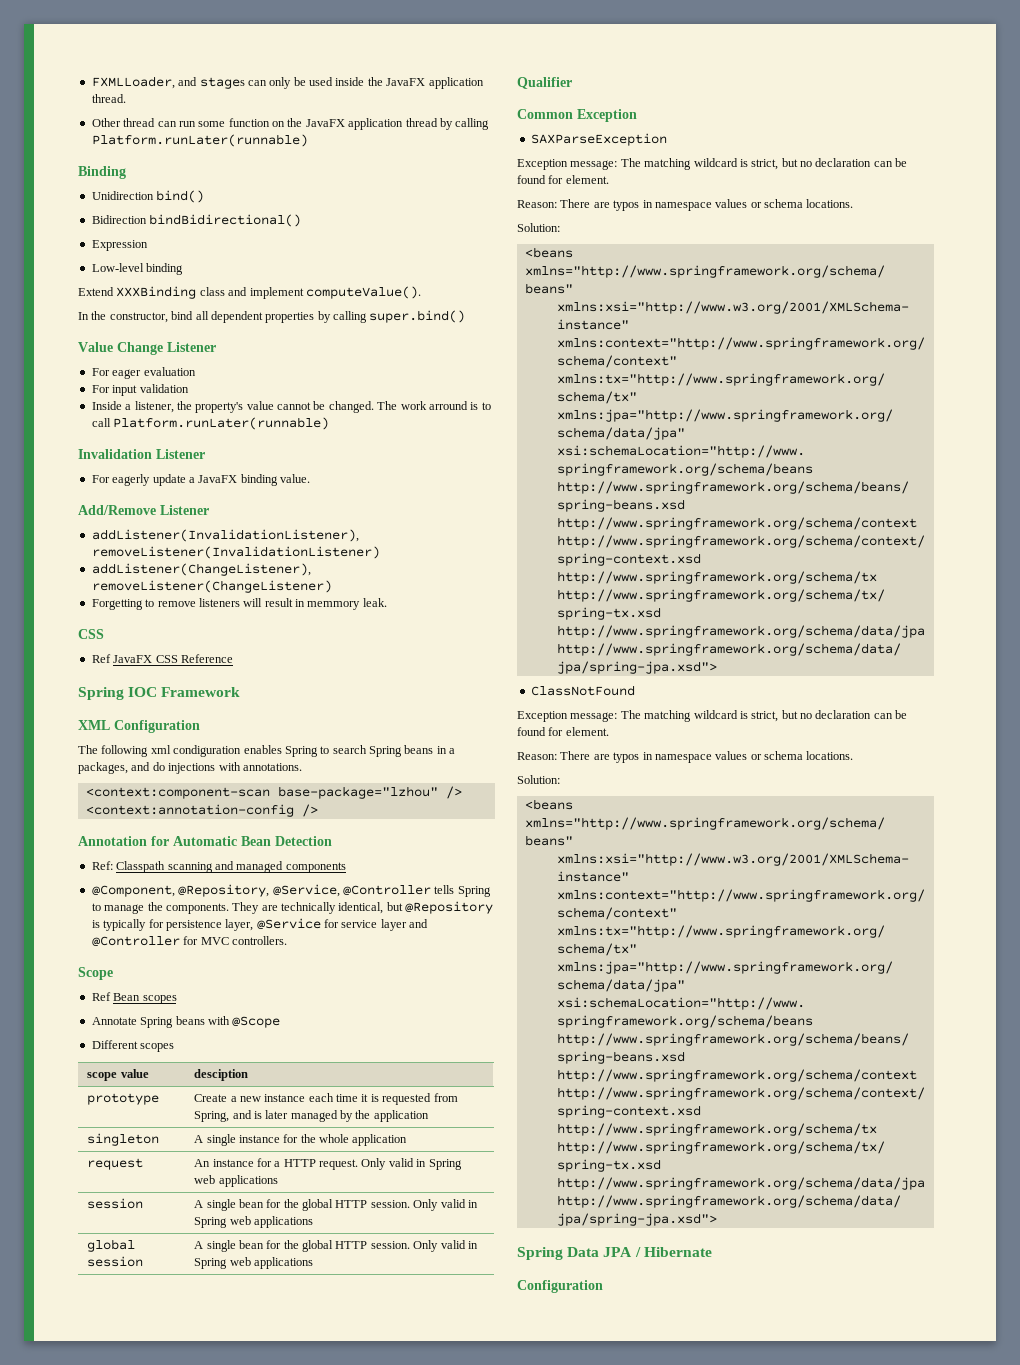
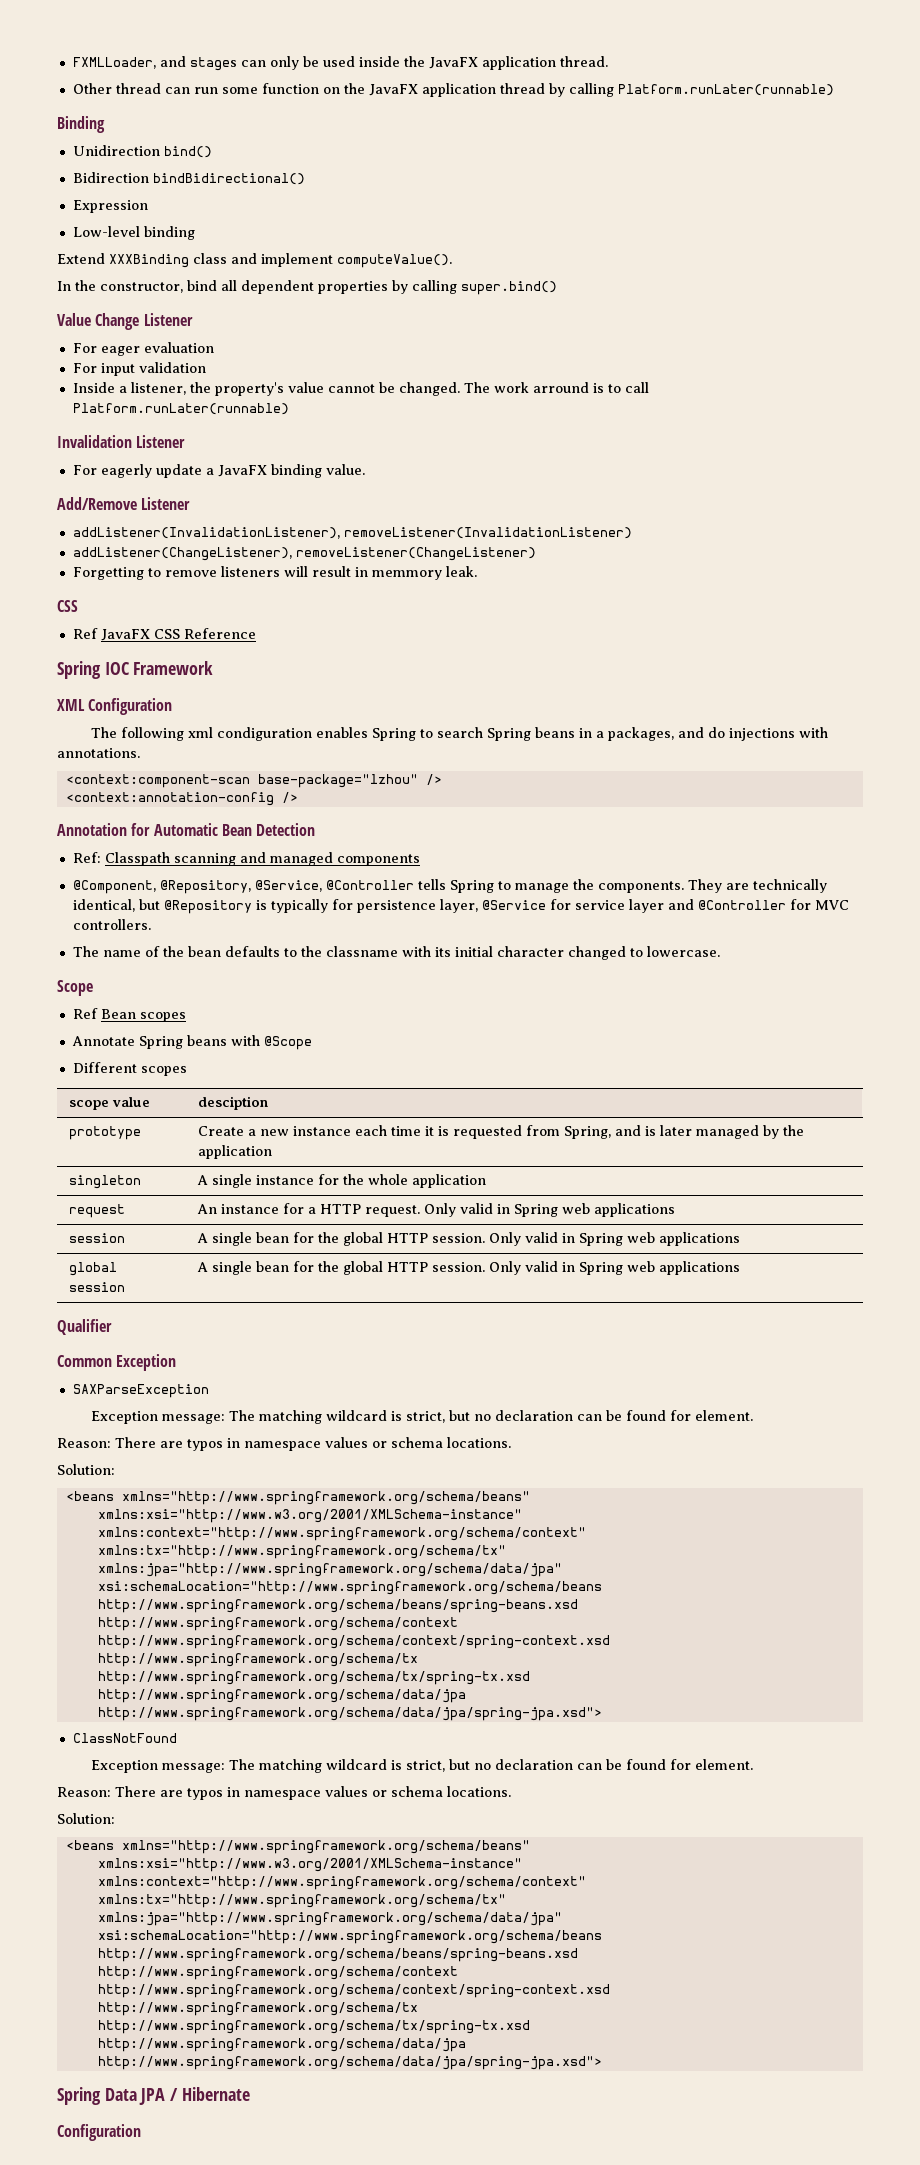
+ The name of the bean defaults to the classname with its initial character changed to lowercase.

